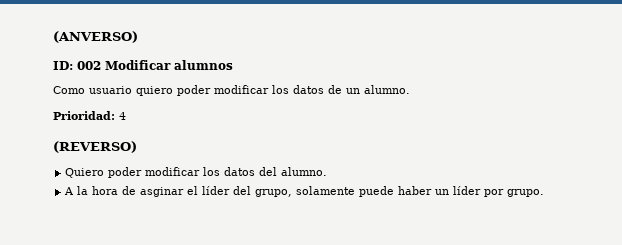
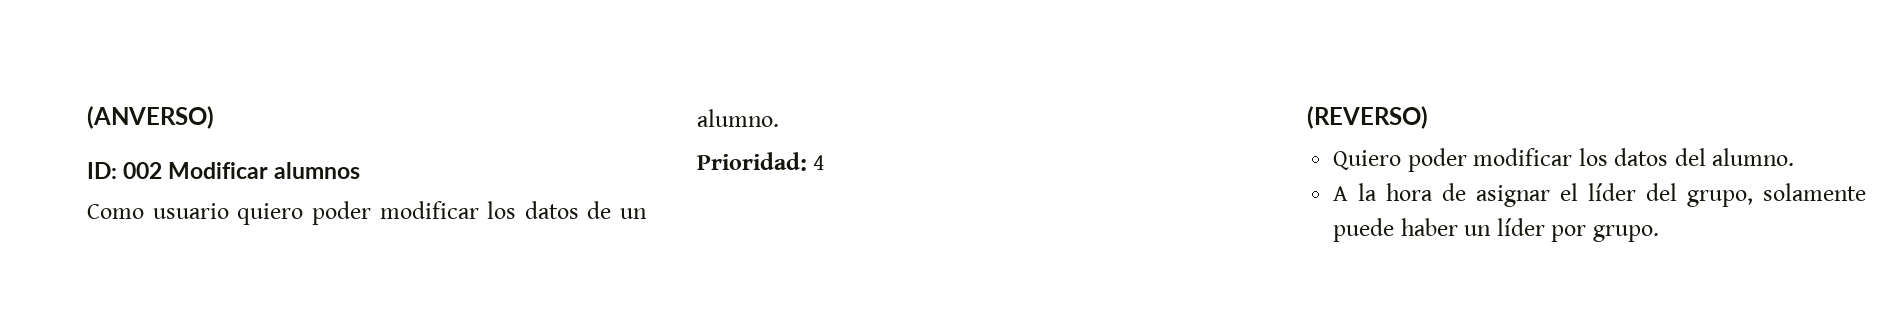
- A la hora de asginar el líder del grupo, solamente puede haber un líder por grupo.
+ A la hora de asignar el líder del grupo, solamente puede haber un líder por grupo.

